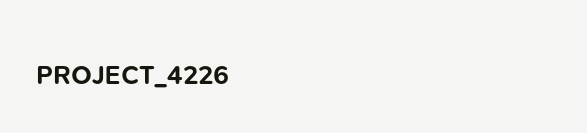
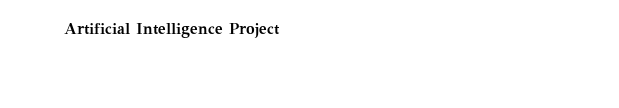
- PROJECT_4226
+ Artificial Intelligence Project

